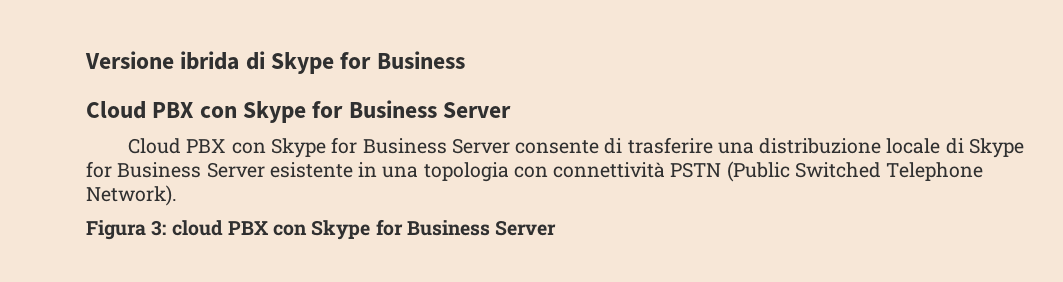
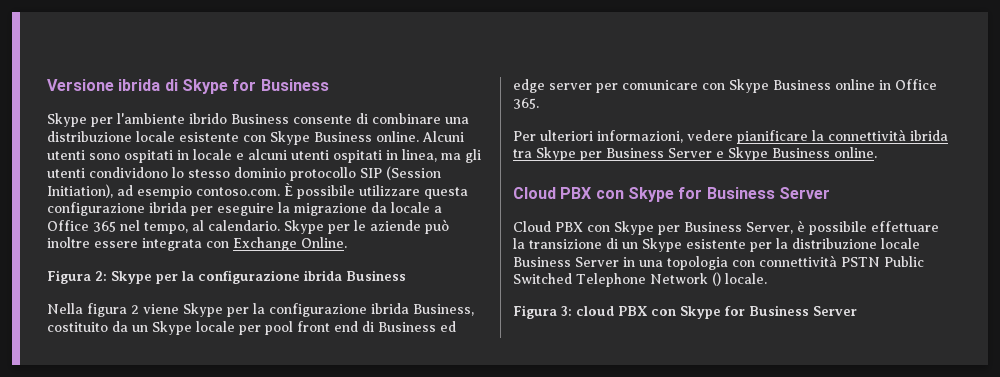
+ Skype per l'ambiente ibrido Business consente di combinare una distribuzione locale esistente con Skype Business online. Alcuni utenti sono ospitati in locale e alcuni utenti ospitati in linea, ma gli utenti condividono lo stesso dominio protocollo SIP (Session Initiation), ad esempio contoso.com. È possibile utilizzare questa configurazione ibrida per eseguire la migrazione da locale a Office 365 nel tempo, al calendario. Skype per le aziende può inoltre essere integrata con Exchange Online.
+ Figura 2: Skype per la configurazione ibrida Business
+ Nella figura 2 viene Skype per la configurazione ibrida Business, costituito da un Skype locale per pool front end di Business ed edge server per comunicare con Skype Business online in Office 365.
+ Per ulteriori informazioni, vedere pianificare la connettività ibrida tra Skype per Business Server e Skype Business online.
- Cloud PBX con Skype for Business Server consente di trasferire una distribuzione locale di Skype for Business Server esistente in una topologia con connettività PSTN (Public Switched Telephone Network).
+ Cloud PBX con Skype per Business Server, è possibile effettuare la transizione di un Skype esistente per la distribuzione locale Business Server in una topologia con connettività PSTN Public Switched Telephone Network () locale.

